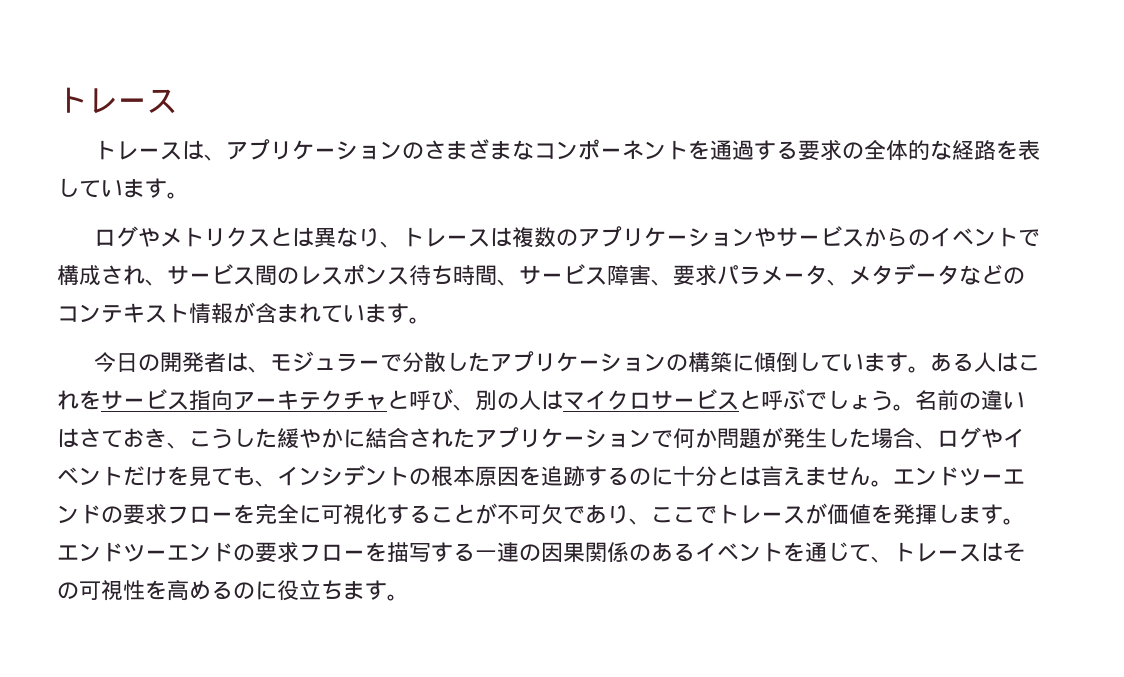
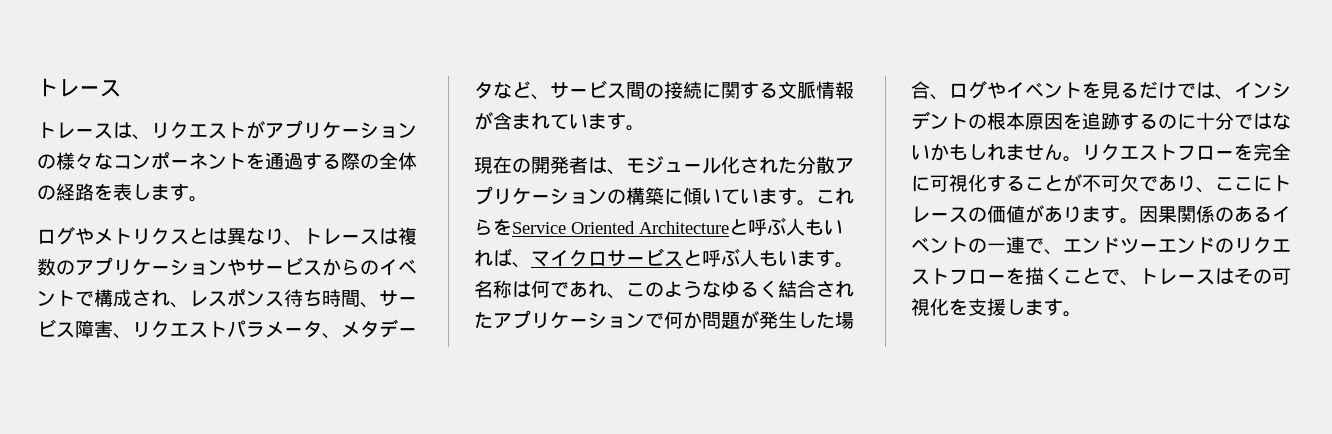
- トレースは、アプリケーションのさまざまなコンポーネントを通過する要求の全体的な経路を表しています。
+ トレースは、リクエストがアプリケーションの様々なコンポーネントを通過する際の全体の経路を表します。
- ログやメトリクスとは異なり、トレースは複数のアプリケーションやサービスからのイベントで構成され、サービス間のレスポンス待ち時間、サービス障害、要求パラメータ、メタデータなどのコンテキスト情報が含まれています。
+ ログやメトリクスとは異なり、トレースは複数のアプリケーションやサービスからのイベントで構成され、レスポンス待ち時間、サービス障害、リクエストパラメータ、メタデータなど、サービス間の接続に関する文脈情報が含まれています。
- 今日の開発者は、モジュラーで分散したアプリケーションの構築に傾倒しています。ある人はこれをサービス指向アーキテクチャと呼び、別の人はマイクロサービスと呼ぶでしょう。名前の違いはさておき、こうした緩やかに結合されたアプリケーションで何か問題が発生した場合、ログやイベントだけを見ても、インシデントの根本原因を追跡するのに十分とは言えません。エンドツーエンドの要求フローを完全に可視化することが不可欠であり、ここでトレースが価値を発揮します。エンドツーエンドの要求フローを描写する一連の因果関係のあるイベントを通じて、トレースはその可視性を高めるのに役立ちます。
+ 現在の開発者は、モジュール化された分散アプリケーションの構築に傾いています。これらをService Oriented Architectureと呼ぶ人もいれば、マイクロサービスと呼ぶ人もいます。名称は何であれ、このようなゆるく結合されたアプリケーションで何か問題が発生した場合、ログやイベントを見るだけでは、インシデントの根本原因を追跡するのに十分ではないかもしれません。リクエストフローを完全に可視化することが不可欠であり、ここにトレースの価値があります。因果関係のあるイベントの一連で、エンドツーエンドのリクエストフローを描くことで、トレースはその可視化を支援します。

